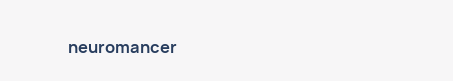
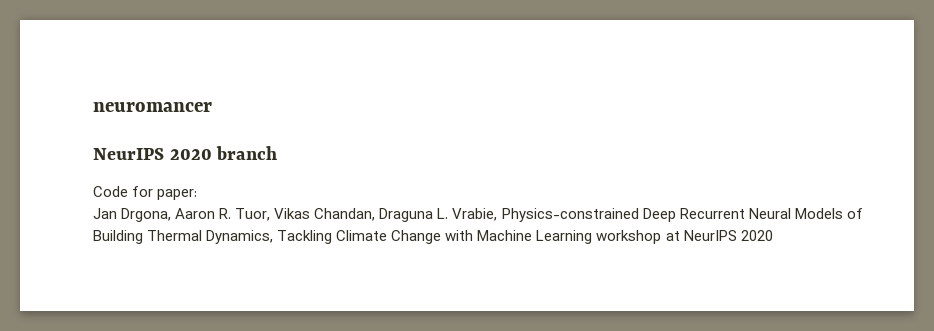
+ NeurIPS 2020 branch
+ Code for paper:
+ Jan Drgona, Aaron R. Tuor, Vikas Chandan, Draguna L. Vrabie, Physics-constrained Deep Recurrent Neural Models of Building Thermal Dynamics, Tackling Climate Change with Machine Learning workshop at NeurIPS 2020

